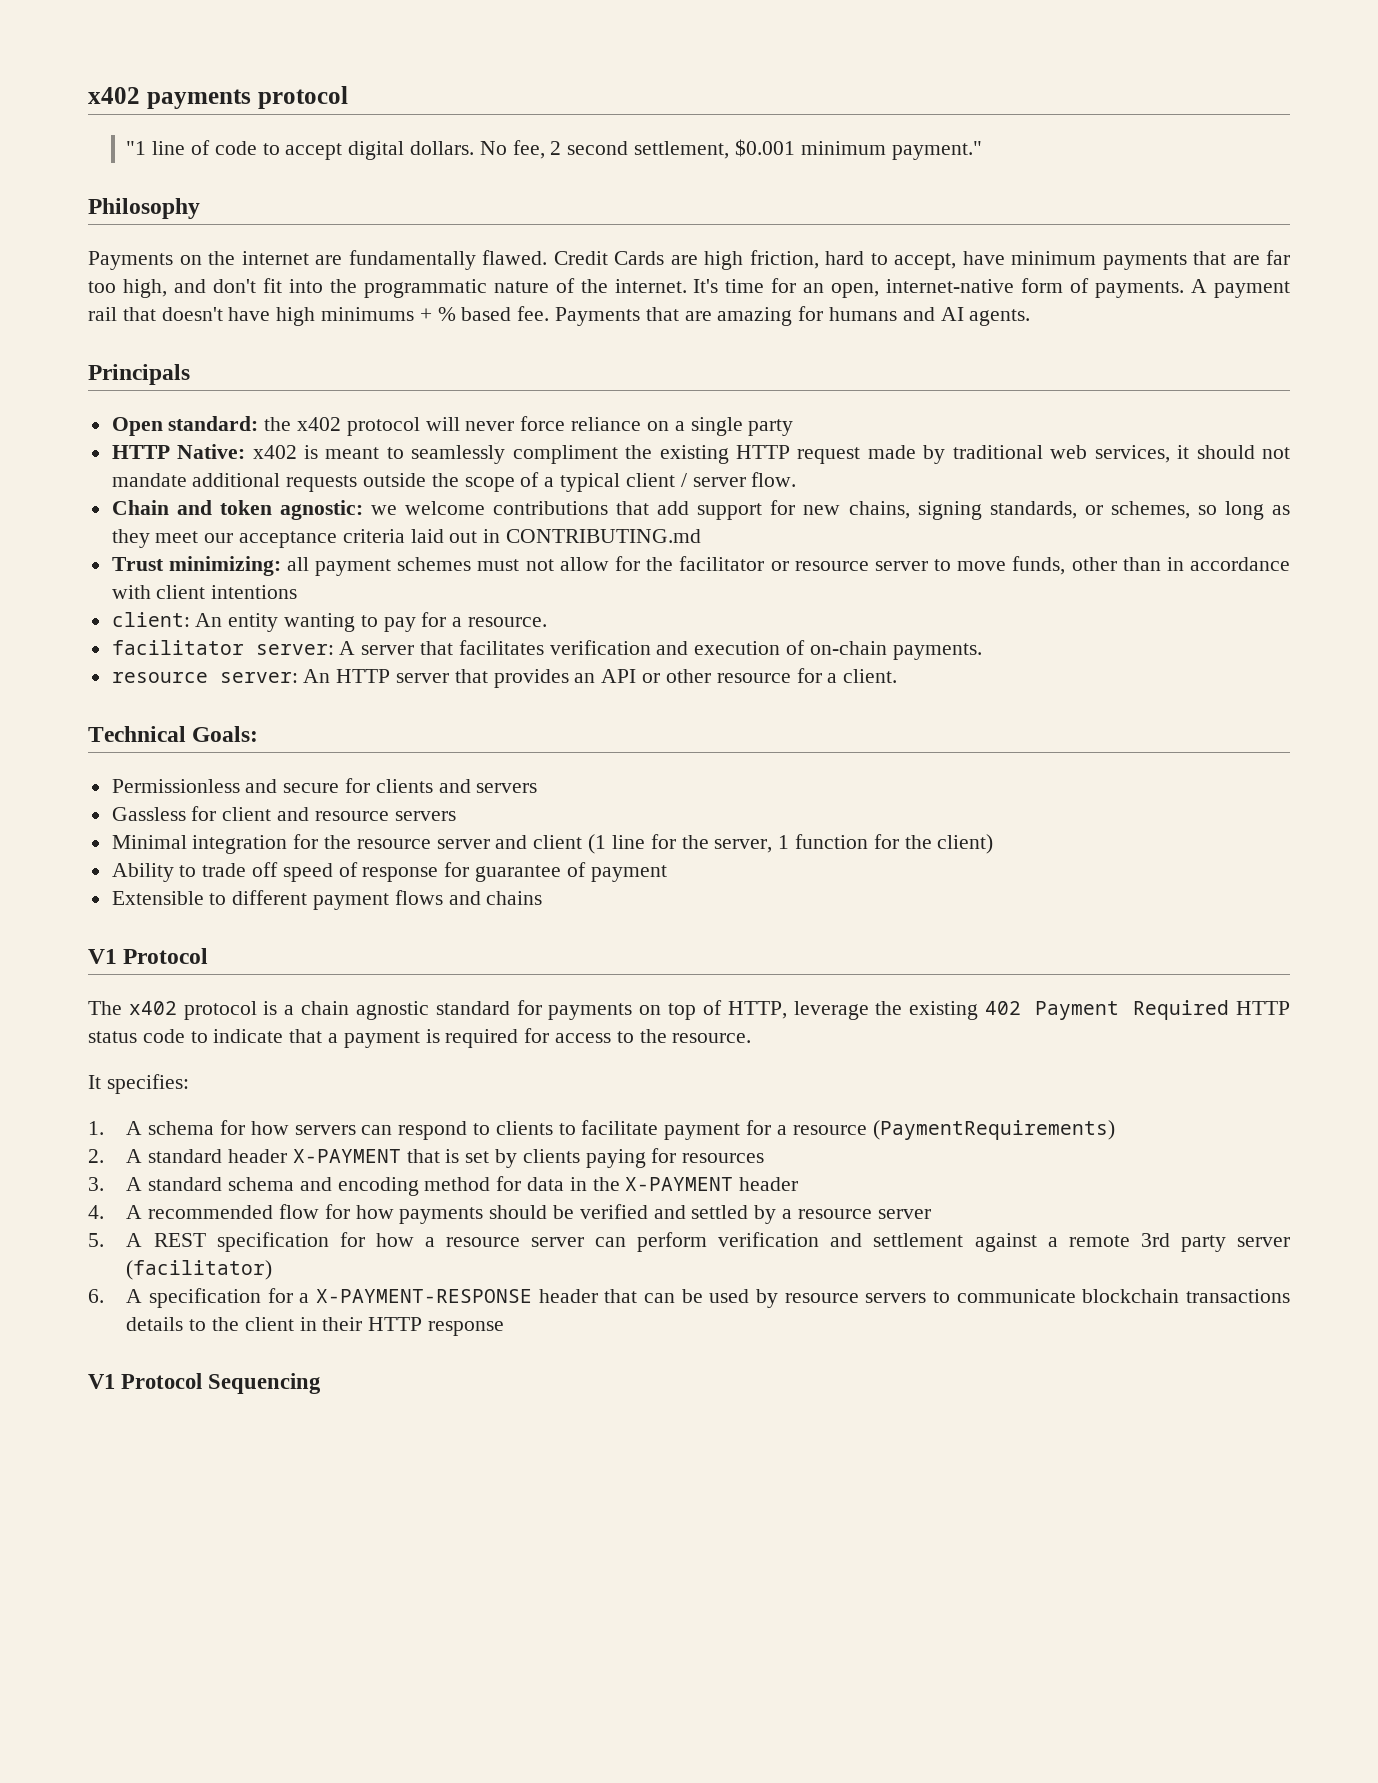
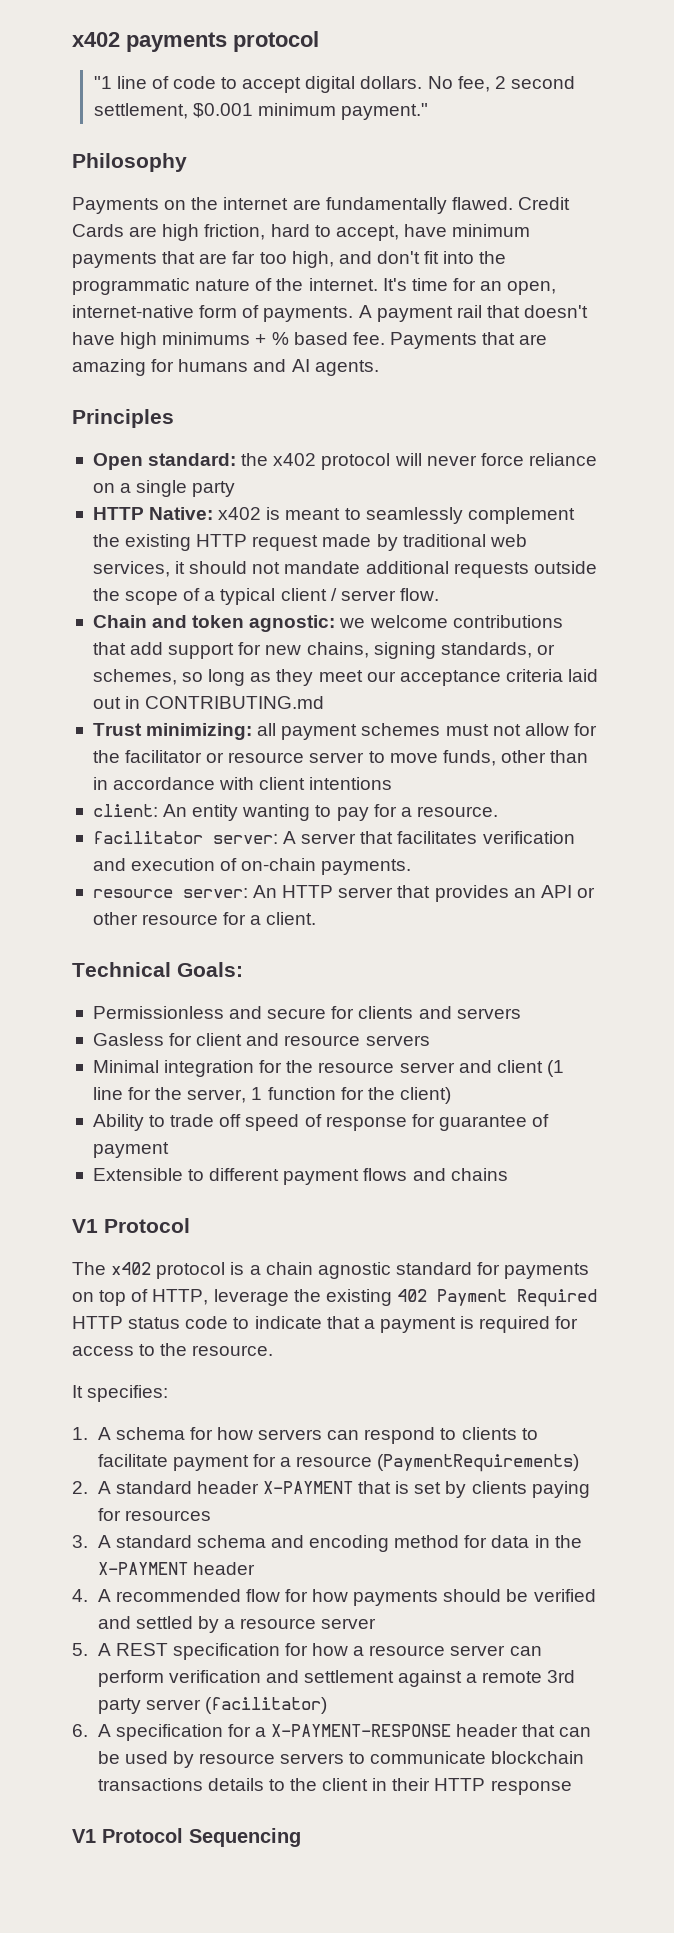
- Principals
+ Principles
- HTTP Native: x402 is meant to seamlessly compliment the existing HTTP request made by traditional web services, it should not mandate additional requests outside the scope of a typical client / server flow.
+ HTTP Native: x402 is meant to seamlessly complement the existing HTTP request made by traditional web services, it should not mandate additional requests outside the scope of a typical client / server flow.
- Gassless for client and resource servers
+ Gasless for client and resource servers

